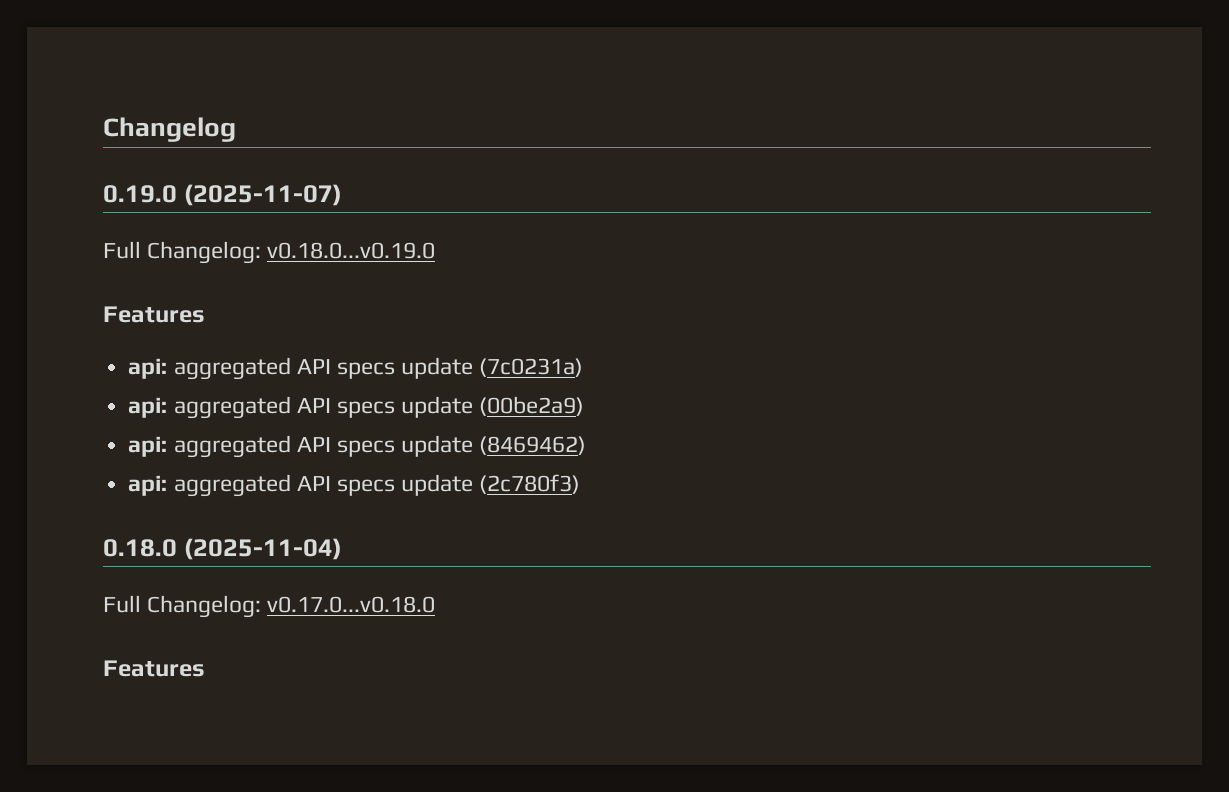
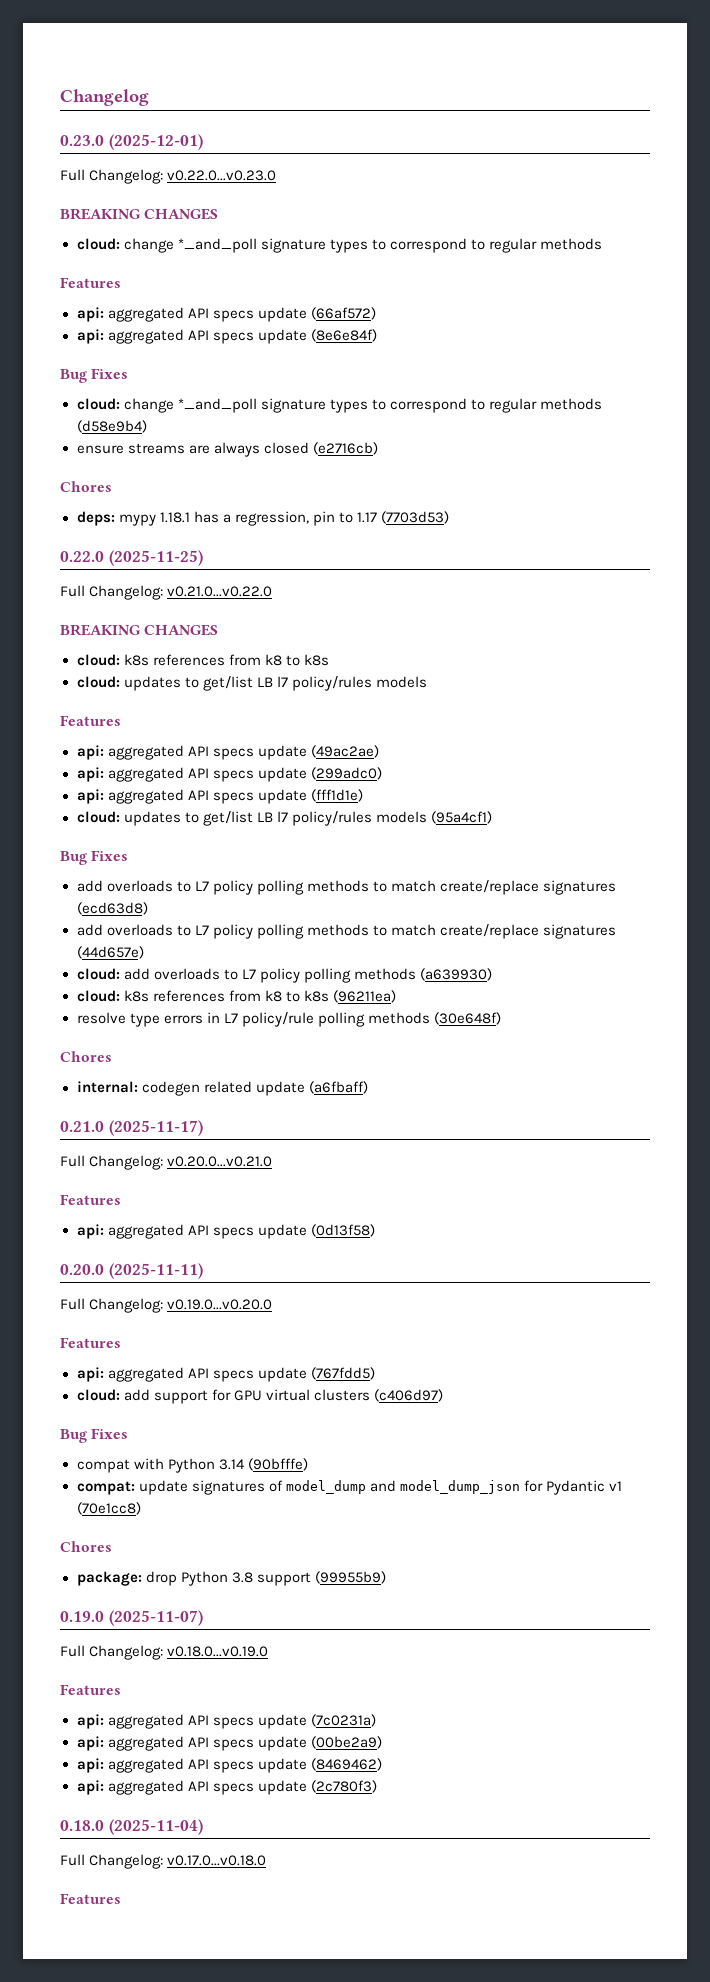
+ 0.23.0 (2025-12-01)
+ Full Changelog: v0.22.0...v0.23.0
+ BREAKING CHANGES
+ cloud: change *_and_poll signature types to correspond to regular methods
+ Features
+ api: aggregated API specs update (66af572)
+ api: aggregated API specs update (8e6e84f)
+ Bug Fixes
+ cloud: change *_and_poll signature types to correspond to regular methods (d58e9b4)
+ ensure streams are always closed (e2716cb)
+ Chores
+ deps: mypy 1.18.1 has a regression, pin to 1.17 (7703d53)
+ 0.22.0 (2025-11-25)
+ Full Changelog: v0.21.0...v0.22.0
+ BREAKING CHANGES
+ cloud: k8s references from k8 to k8s
+ cloud: updates to get/list LB l7 policy/rules models
+ Features
+ api: aggregated API specs update (49ac2ae)
+ api: aggregated API specs update (299adc0)
+ api: aggregated API specs update (fff1d1e)
+ cloud: updates to get/list LB l7 policy/rules models (95a4cf1)
+ Bug Fixes
+ add overloads to L7 policy polling methods to match create/replace signatures (ecd63d8)
+ add overloads to L7 policy polling methods to match create/replace signatures (44d657e)
+ cloud: add overloads to L7 policy polling methods (a639930)
+ cloud: k8s references from k8 to k8s (96211ea)
+ resolve type errors in L7 policy/rule polling methods (30e648f)
+ Chores
+ internal: codegen related update (a6fbaff)
+ 0.21.0 (2025-11-17)
+ Full Changelog: v0.20.0...v0.21.0
+ Features
+ api: aggregated API specs update (0d13f58)
+ 0.20.0 (2025-11-11)
+ Full Changelog: v0.19.0...v0.20.0
+ Features
+ api: aggregated API specs update (767fdd5)
+ cloud: add support for GPU virtual clusters (c406d97)
+ Bug Fixes
+ compat with Python 3.14 (90bfffe)
+ compat: update signatures of model_dump and model_dump_json for Pydantic v1 (70e1cc8)
+ Chores
+ package: drop Python 3.8 support (99955b9)

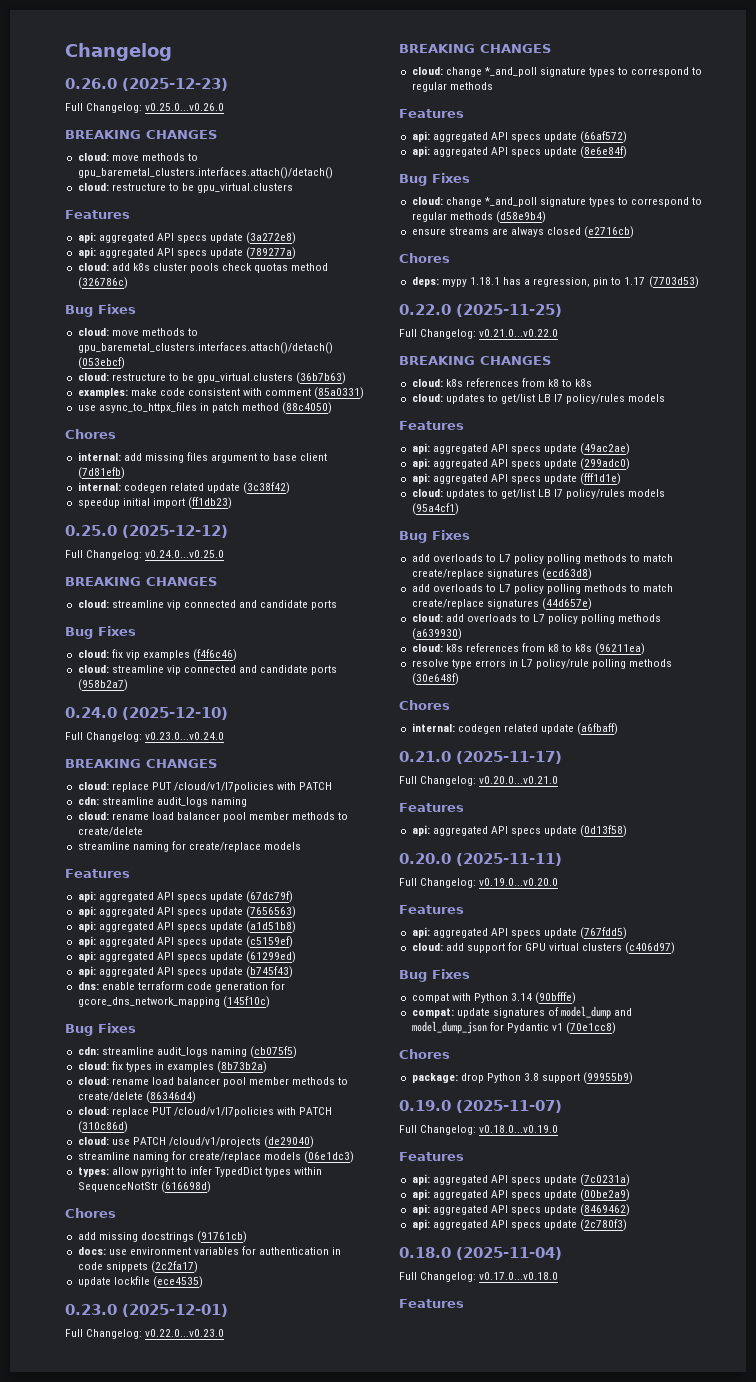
+ 0.26.0 (2025-12-23)
+ Full Changelog: v0.25.0...v0.26.0
+ BREAKING CHANGES
+ cloud: move methods to gpu_baremetal_clusters.interfaces.attach()/detach()
+ cloud: restructure to be gpu_virtual.clusters
+ Features
+ api: aggregated API specs update (3a272e8)
+ api: aggregated API specs update (789277a)
+ cloud: add k8s cluster pools check quotas method (326786c)
+ Bug Fixes
+ cloud: move methods to gpu_baremetal_clusters.interfaces.attach()/detach() (053ebcf)
+ cloud: restructure to be gpu_virtual.clusters (36b7b63)
+ examples: make code consistent with comment (85a0331)
+ use async_to_httpx_files in patch method (88c4050)
+ Chores
+ internal: add missing files argument to base client (7d81efb)
+ internal: codegen related update (3c38f42)
+ speedup initial import (ff1db23)
+ 0.25.0 (2025-12-12)
+ Full Changelog: v0.24.0...v0.25.0
+ BREAKING CHANGES
+ cloud: streamline vip connected and candidate ports
+ Bug Fixes
+ cloud: fix vip examples (f4f6c46)
+ cloud: streamline vip connected and candidate ports (958b2a7)
+ 0.24.0 (2025-12-10)
+ Full Changelog: v0.23.0...v0.24.0
+ BREAKING CHANGES
+ cloud: replace PUT /cloud/v1/l7policies with PATCH
+ cdn: streamline audit_logs naming
+ cloud: rename load balancer pool member methods to create/delete
+ streamline naming for create/replace models
+ Features
+ api: aggregated API specs update (67dc79f)
+ api: aggregated API specs update (7656563)
+ api: aggregated API specs update (a1d51b8)
+ api: aggregated API specs update (c5159ef)
+ api: aggregated API specs update (61299ed)
+ api: aggregated API specs update (b745f43)
+ dns: enable terraform code generation for gcore_dns_network_mapping (145f10c)
+ Bug Fixes
+ cdn: streamline audit_logs naming (cb075f5)
+ cloud: fix types in examples (8b73b2a)
+ cloud: rename load balancer pool member methods to create/delete (86346d4)
+ cloud: replace PUT /cloud/v1/l7policies with PATCH (310c86d)
+ cloud: use PATCH /cloud/v1/projects (de29040)
+ streamline naming for create/replace models (06e1dc3)
+ types: allow pyright to infer TypedDict types within SequenceNotStr (616698d)
+ Chores
+ add missing docstrings (91761cb)
+ docs: use environment variables for authentication in code snippets (2c2fa17)
+ update lockfile (ece4535)

